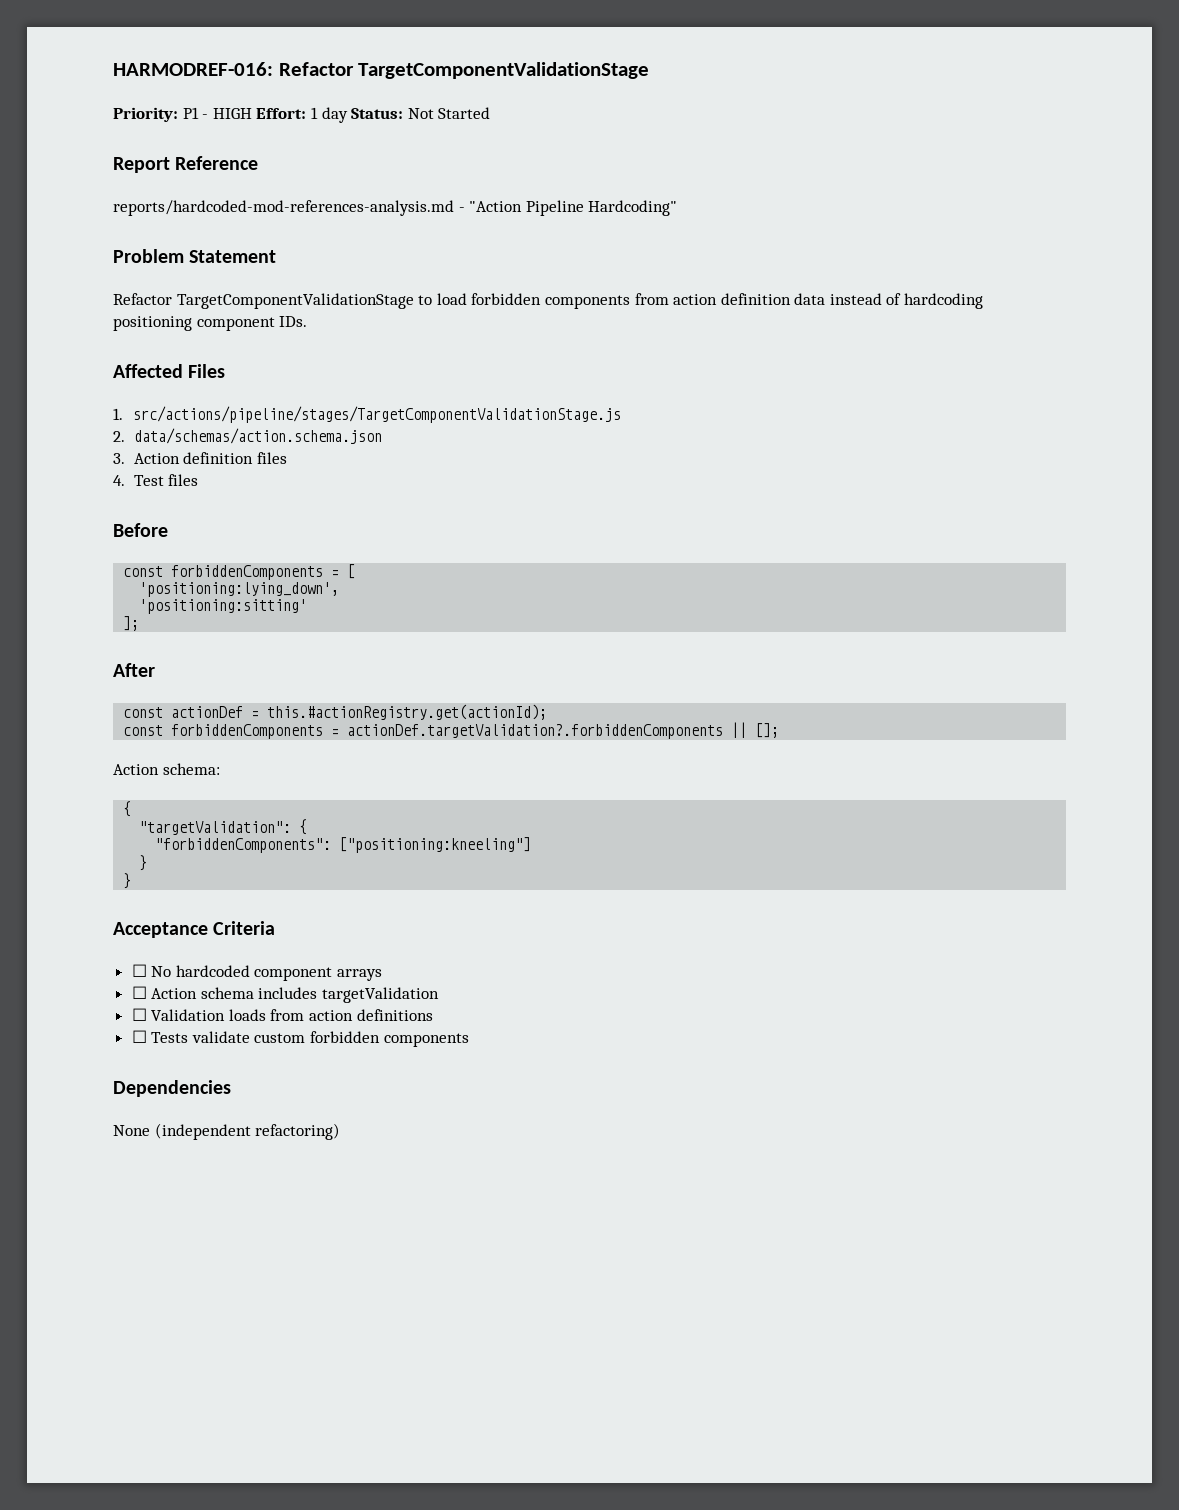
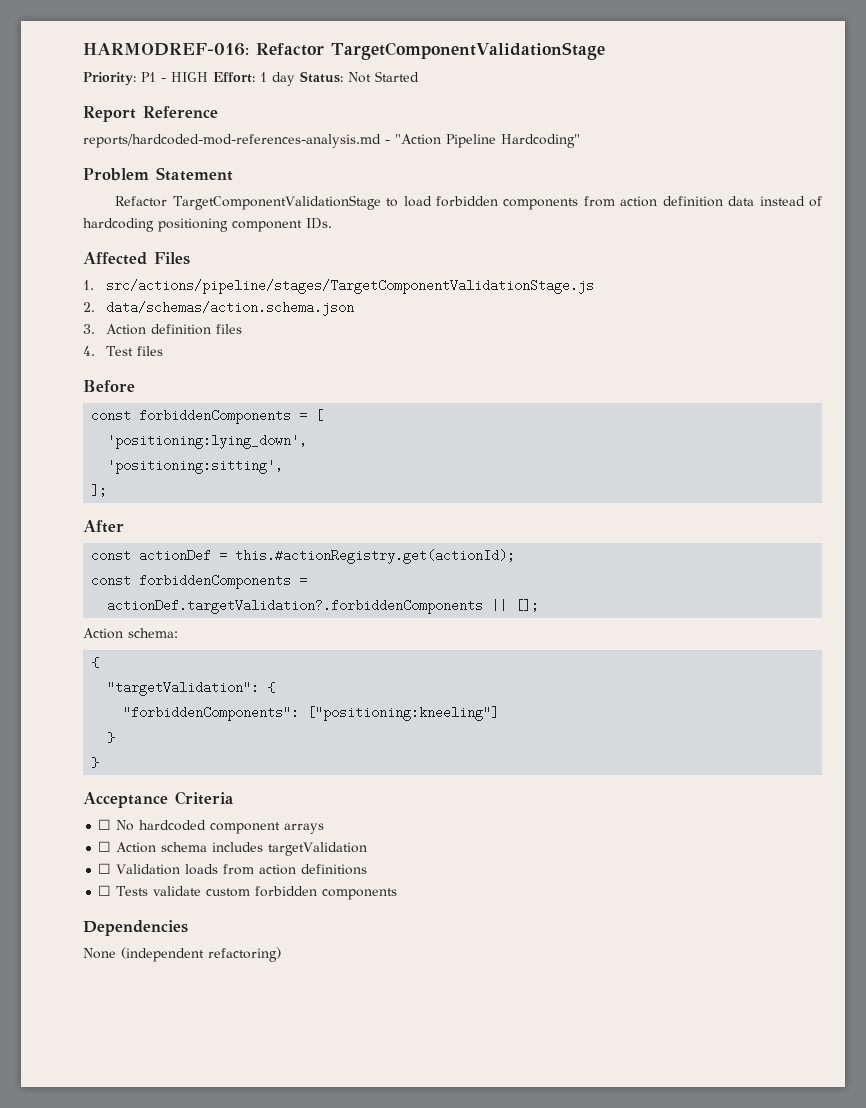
- 'positioning:sitting'
+ 'positioning:sitting',
  const actionDef = this.#actionRegistry.get(actionId);
- const forbiddenComponents = actionDef.targetValidation?.forbiddenComponents || [];
+ const forbiddenComponents =
+ actionDef.targetValidation?.forbiddenComponents || [];

